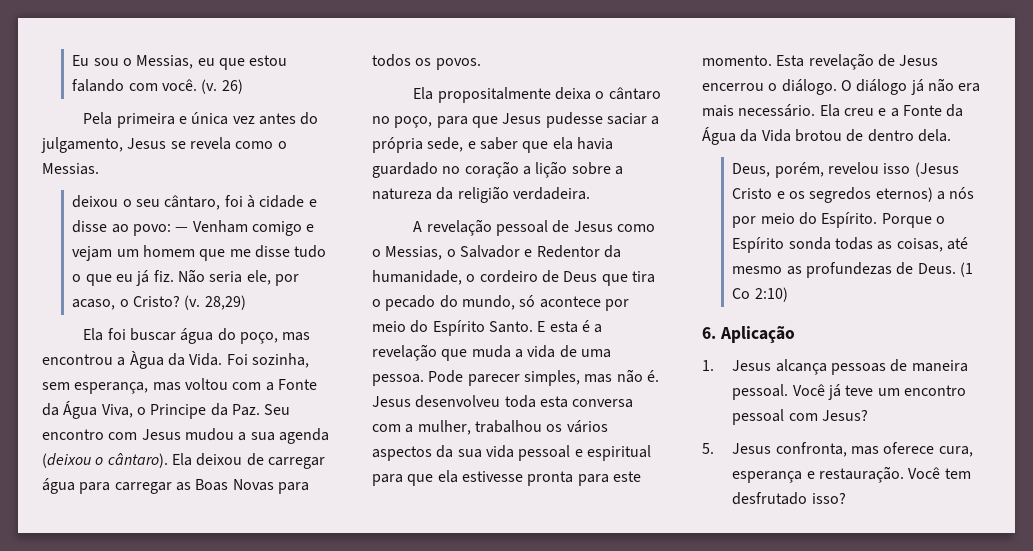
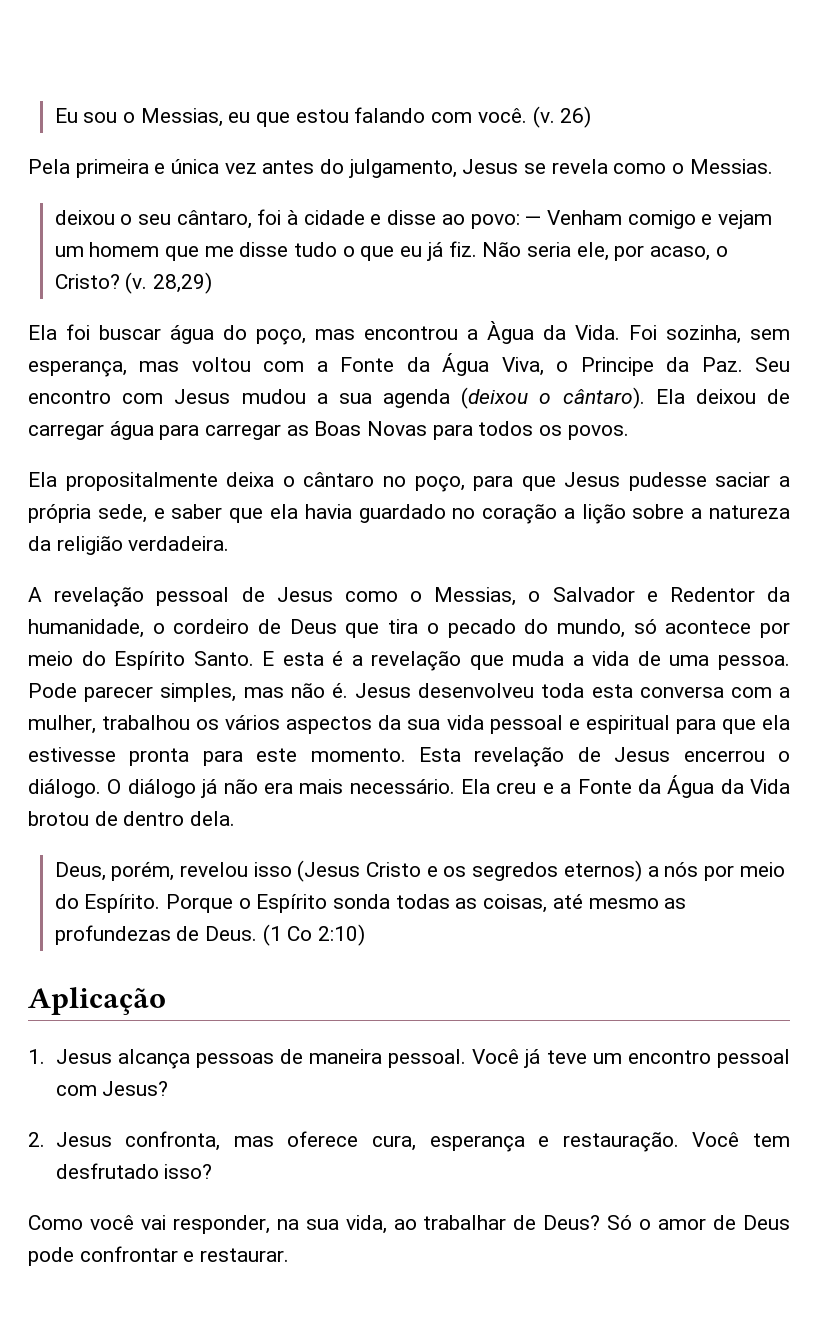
- 6. Aplicação
+ Aplicação
- 5. Jesus confronta, mas oferece cura, esperança e restauração.
+ 2. Jesus confronta, mas oferece cura, esperança e restauração.
+ Como você vai responder, na sua vida, ao trabalhar de Deus? Só o amor de Deus pode confrontar e restaurar.

